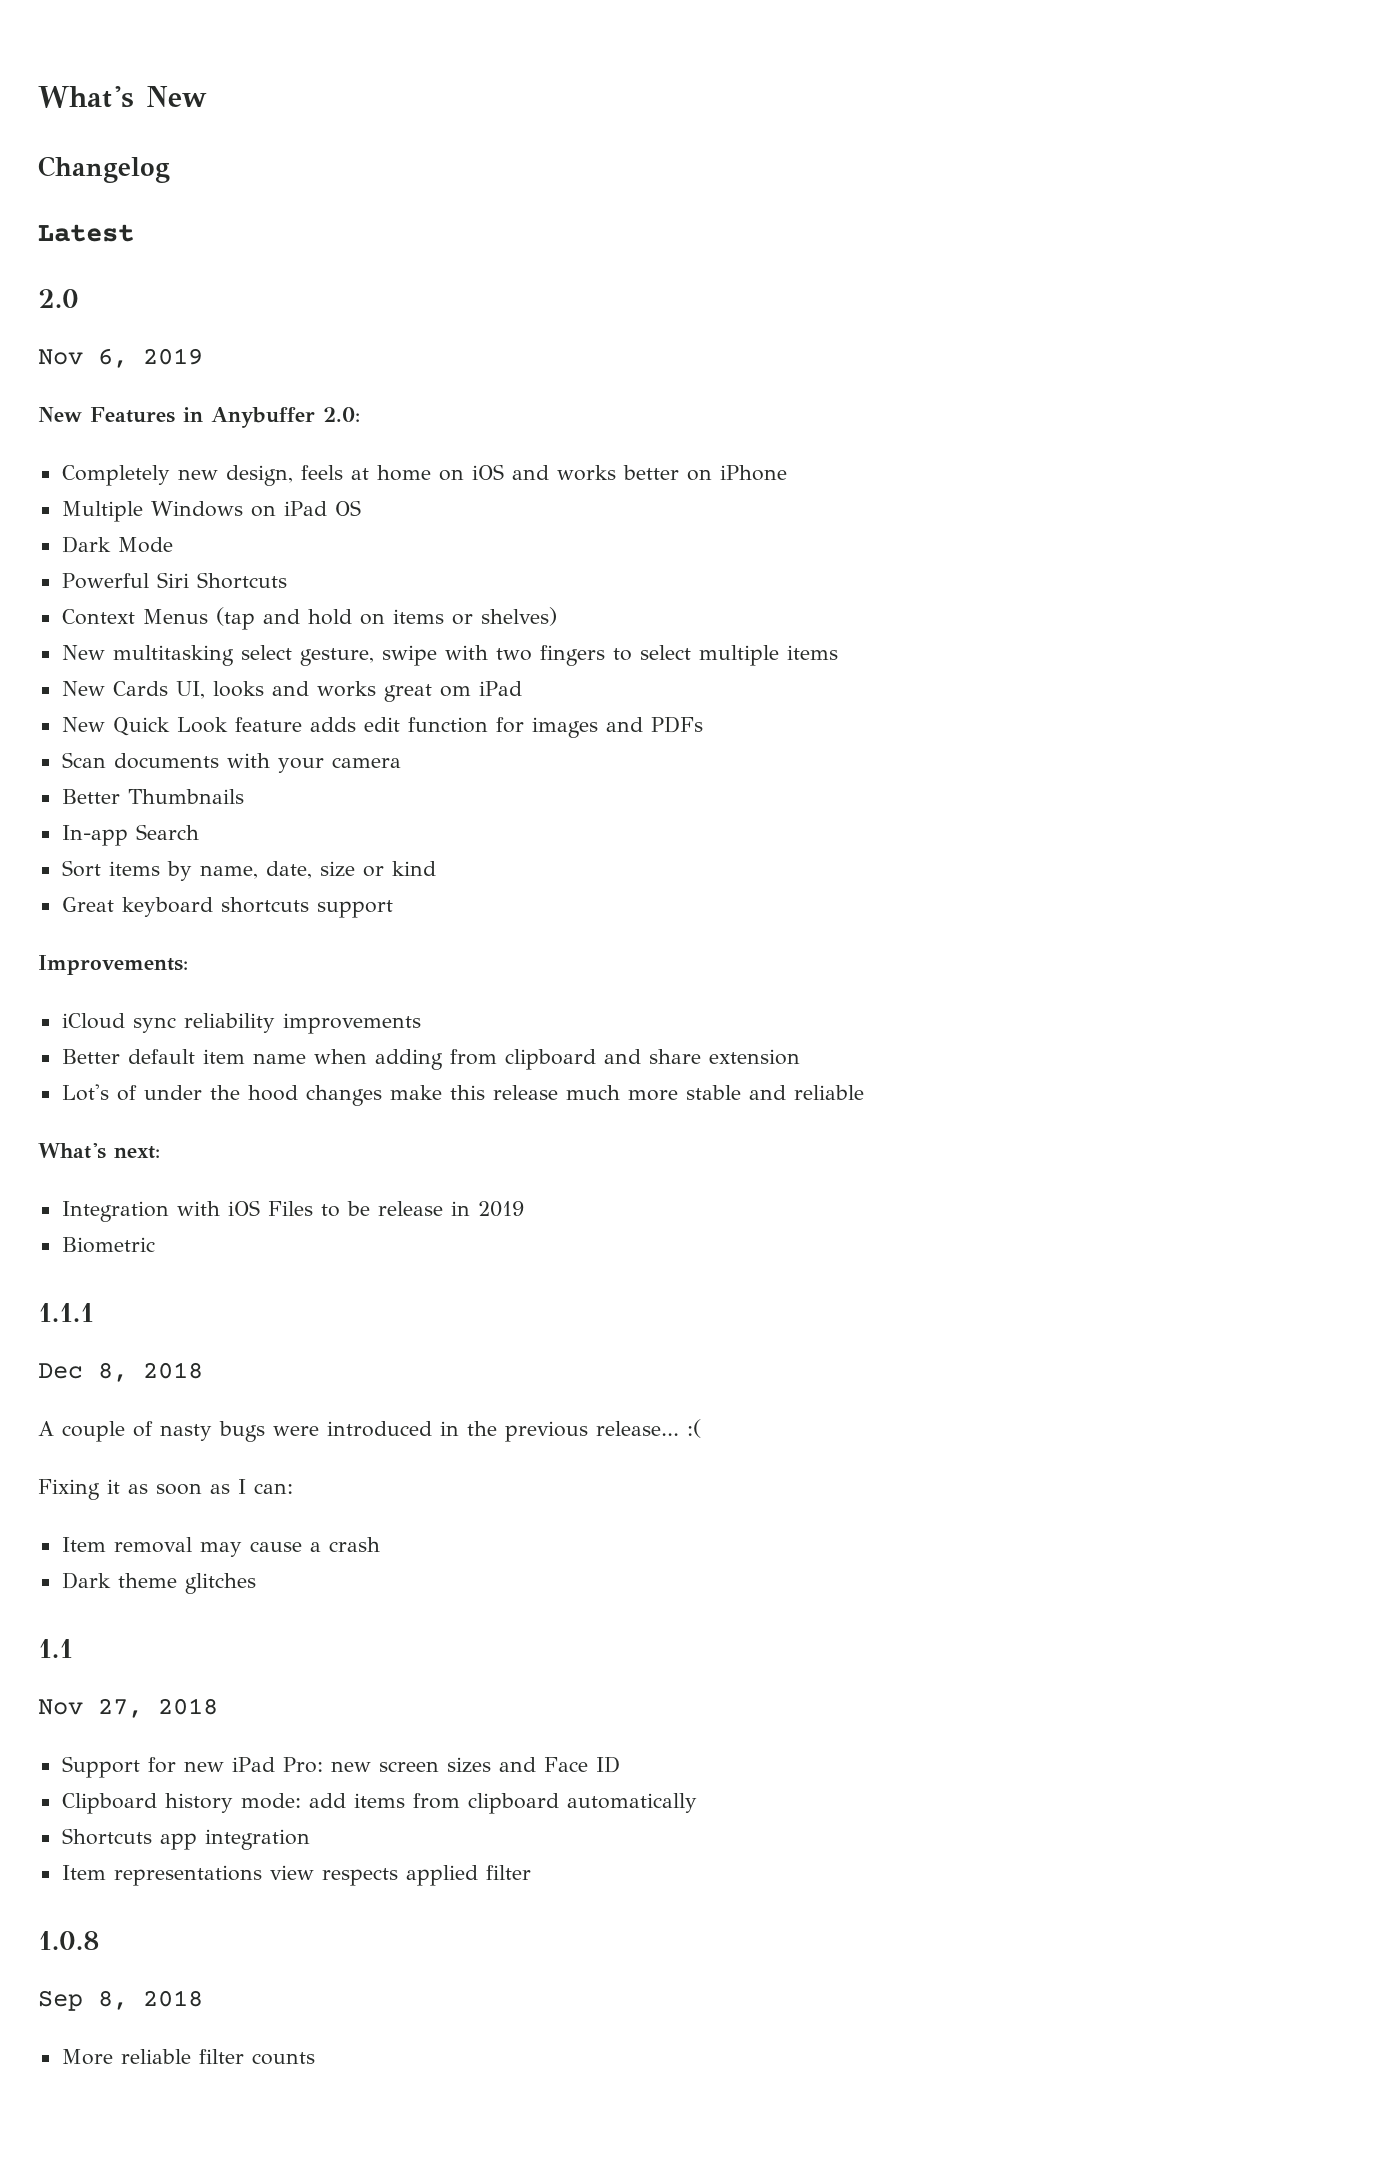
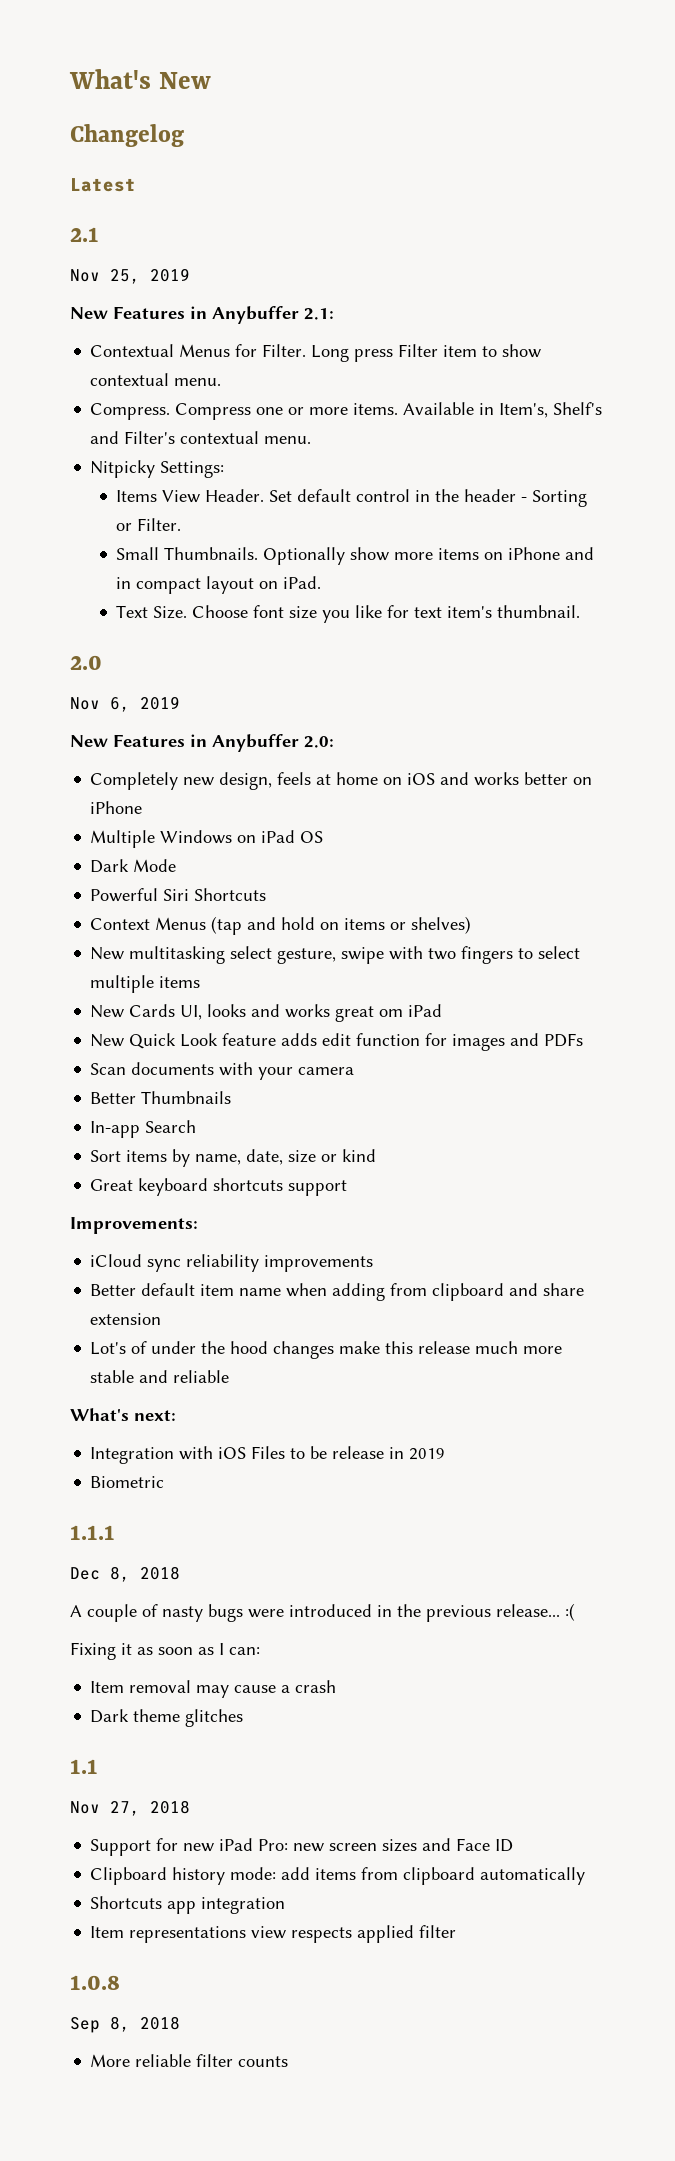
+ 2.1
+ Nov 25, 2019
+ New Features in Anybuffer 2.1:
+ Contextual Menus for Filter. Long press Filter item to show contextual menu.
+ Compress. Compress one or more items. Available in Item's, Shelf's and Filter's contextual menu.
+ Nitpicky Settings:
+ Items View Header. Set default control in the header - Sorting or Filter.
+ Small Thumbnails. Optionally show more items on iPhone and in compact layout on iPad.
+ Text Size. Choose font size you like for text item's thumbnail.

